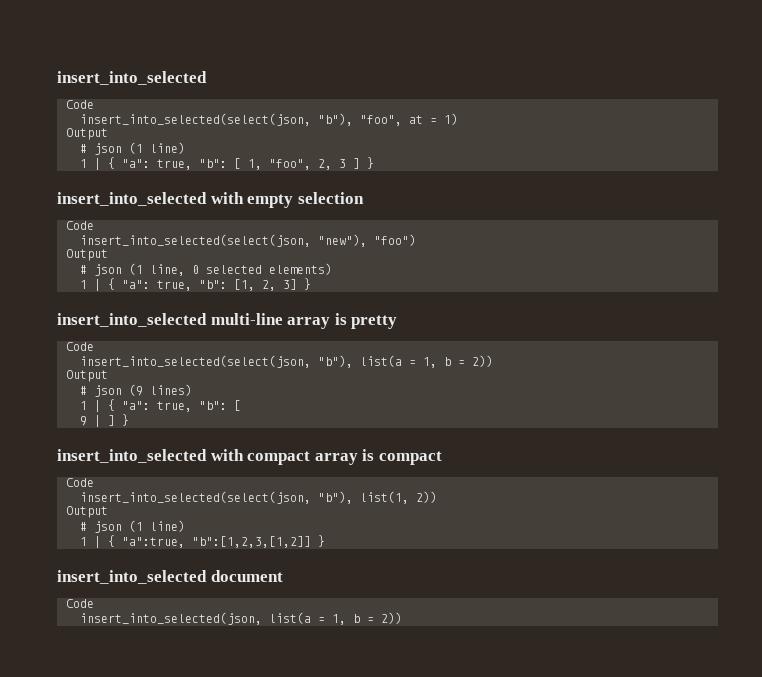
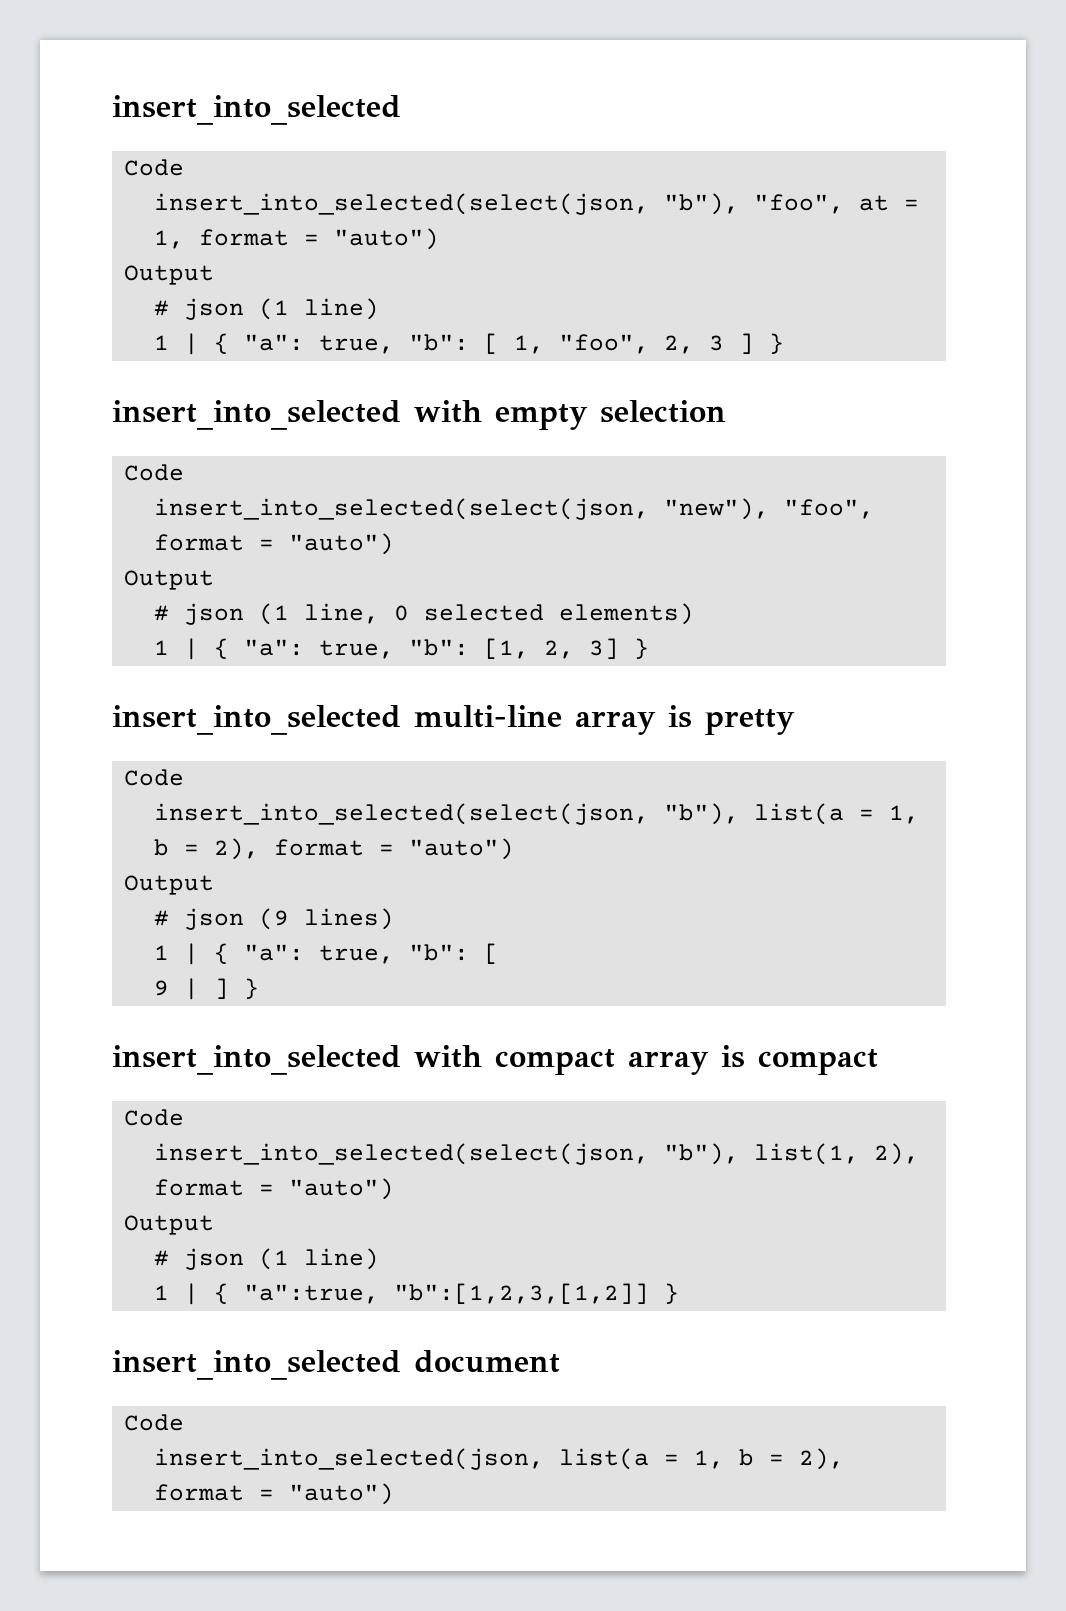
- insert_into_selected(select(json, "b"), "foo", at = 1)
+ insert_into_selected(select(json, "b"), "foo", at = 1, format = "auto")
- insert_into_selected(select(json, "new"), "foo")
+ insert_into_selected(select(json, "new"), "foo", format = "auto")
- insert_into_selected(select(json, "b"), list(a = 1, b = 2))
+ insert_into_selected(select(json, "b"), list(a = 1, b = 2), format = "auto")
- insert_into_selected(select(json, "b"), list(1, 2))
+ insert_into_selected(select(json, "b"), list(1, 2), format = "auto")
- insert_into_selected(json, list(a = 1, b = 2))
+ insert_into_selected(json, list(a = 1, b = 2), format = "auto")

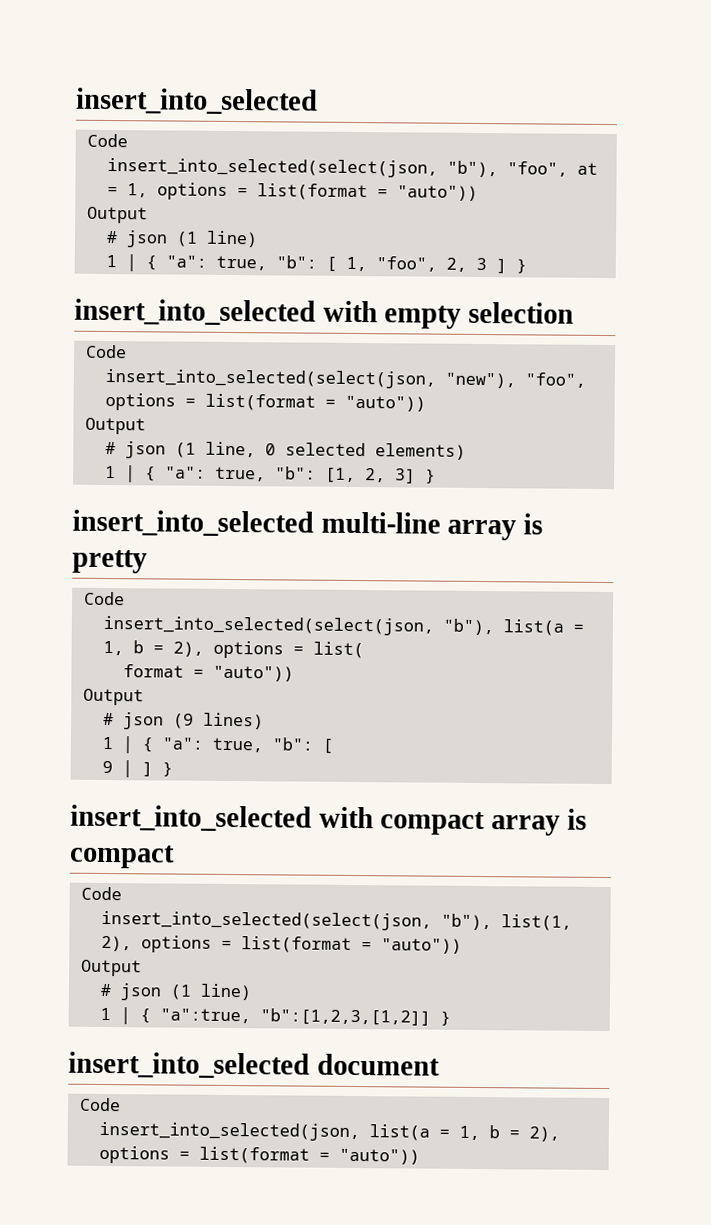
- insert_into_selected(select(json, "b"), "foo", at = 1, format = "auto")
+ insert_into_selected(select(json, "b"), "foo", at = 1, options = list(format = "auto"))
- insert_into_selected(select(json, "new"), "foo", format = "auto")
+ insert_into_selected(select(json, "new"), "foo", options = list(format = "auto"))
- insert_into_selected(select(json, "b"), list(a = 1, b = 2), format = "auto")
+ insert_into_selected(select(json, "b"), list(a = 1, b = 2), options = list(
+ format = "auto"))
- insert_into_selected(select(json, "b"), list(1, 2), format = "auto")
+ insert_into_selected(select(json, "b"), list(1, 2), options = list(format = "auto"))
- insert_into_selected(json, list(a = 1, b = 2), format = "auto")
+ insert_into_selected(json, list(a = 1, b = 2), options = list(format = "auto"))

